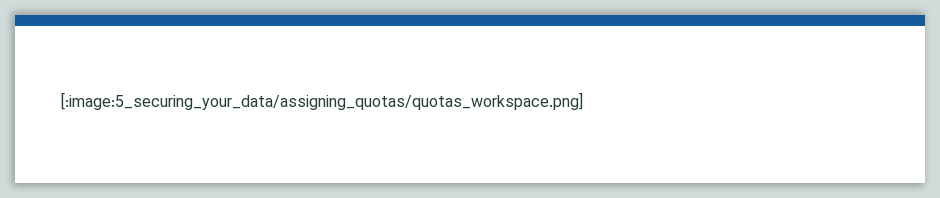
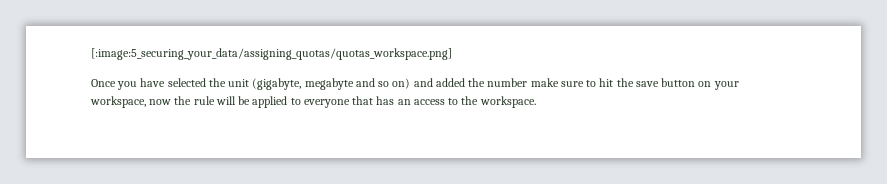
+ Once you have selected the unit (gigabyte, megabyte and so on) and added the number make sure to hit the save button on your workspace, now the rule will be applied to everyone that has an access to the workspace.

